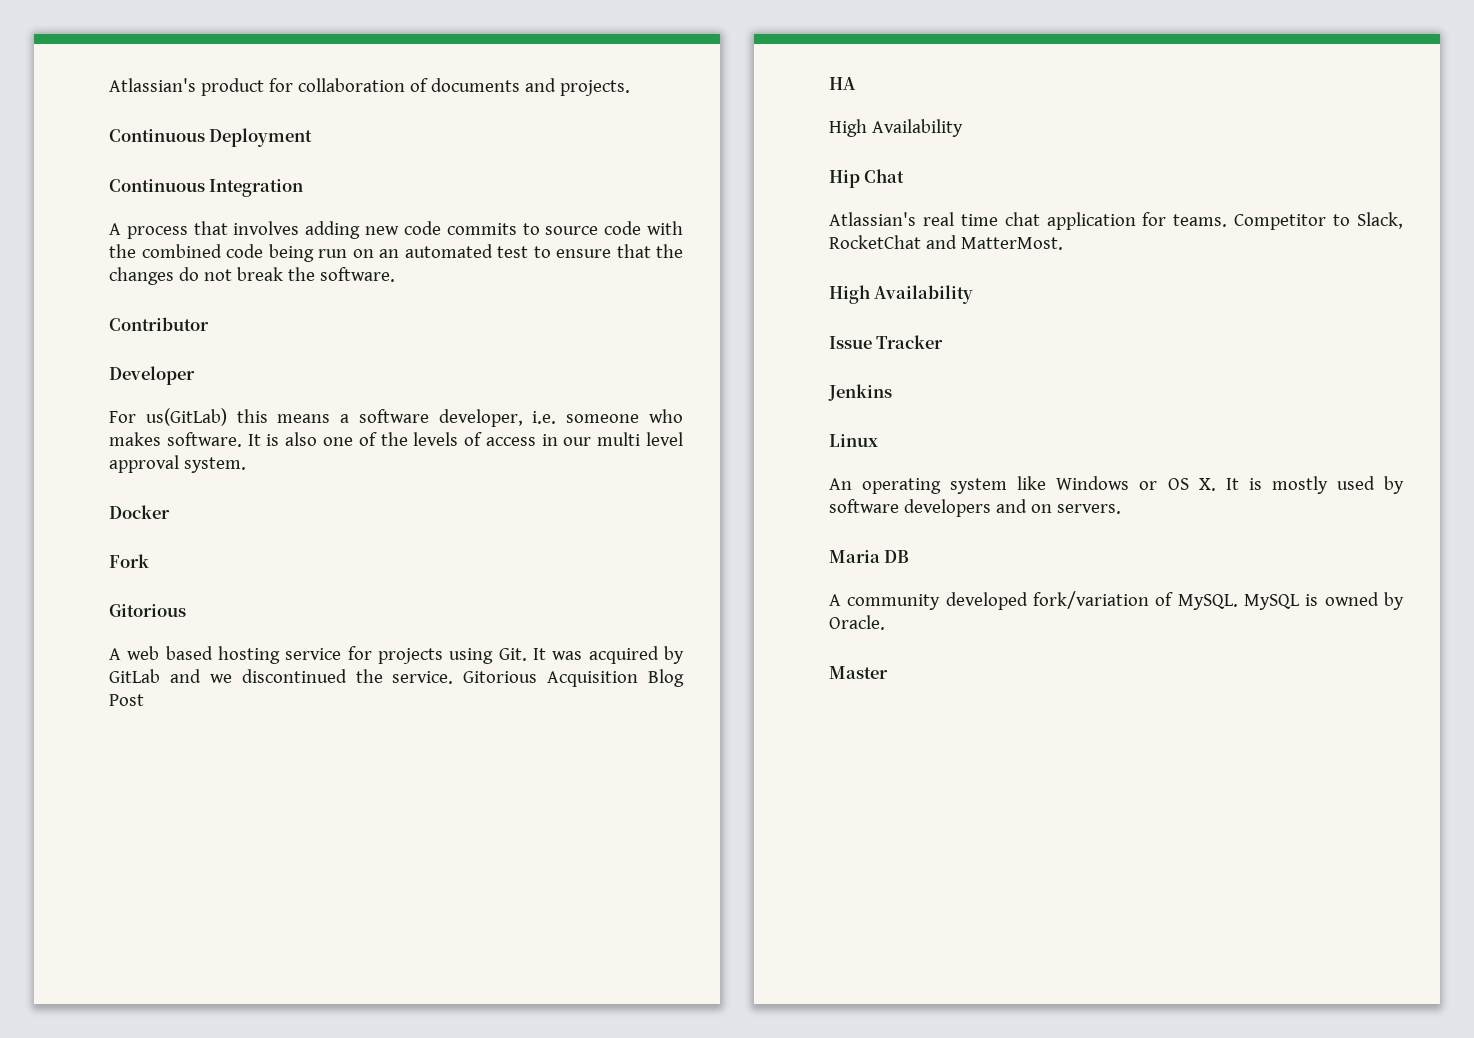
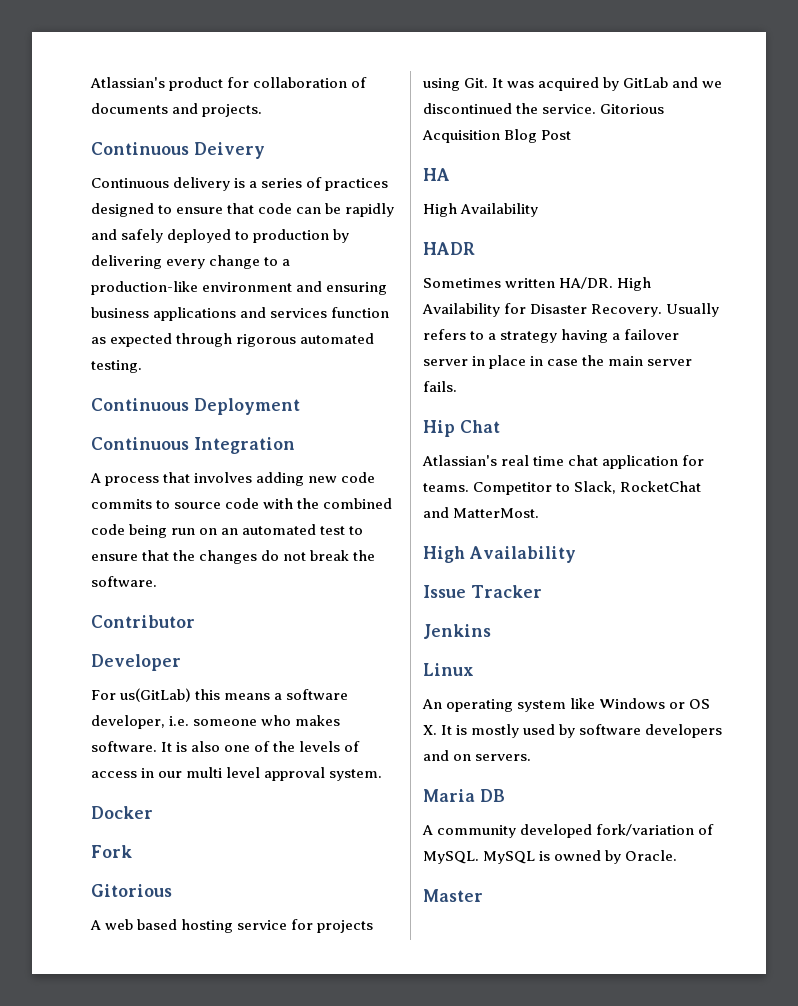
+ Continuous Deivery
+ Continuous delivery is a series of practices designed to ensure that code can be rapidly and safely deployed to production by delivering every change to a production-like environment and ensuring business applications and services function as expected through rigorous automated testing.
+ HADR
+ Sometimes written HA/DR. High Availability for Disaster Recovery. Usually refers to a strategy having a failover server in place in case the main server fails.

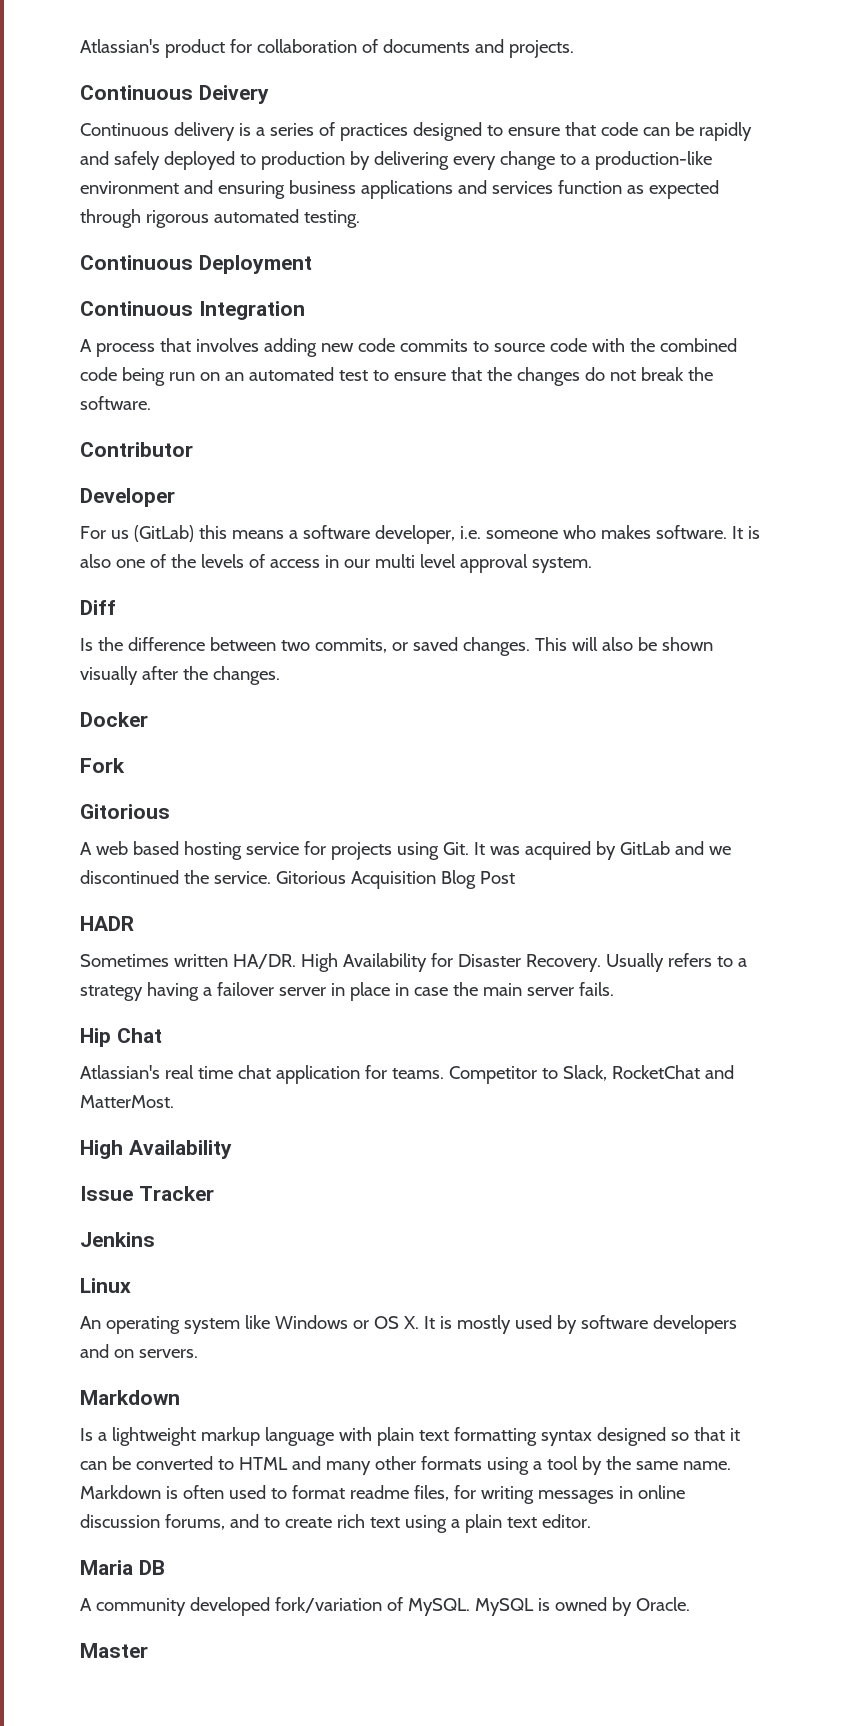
- For us(GitLab) this means a software developer, i.e. someone who makes software.
+ For us (GitLab) this means a software developer, i.e. someone who makes software.
+ Diff
+ Is the difference between two commits, or saved changes. This will also be shown visually after the changes.
- HA
- High Availability
  An operating system like Windows or OS X. It is mostly used by software developers and on servers.
+ Markdown
+ Is a lightweight markup language with plain text formatting syntax designed so that it can be converted to HTML and many other formats using a tool by the same name. Markdown is often used to format readme files, for writing messages in online discussion forums, and to create rich text using a plain text editor.

